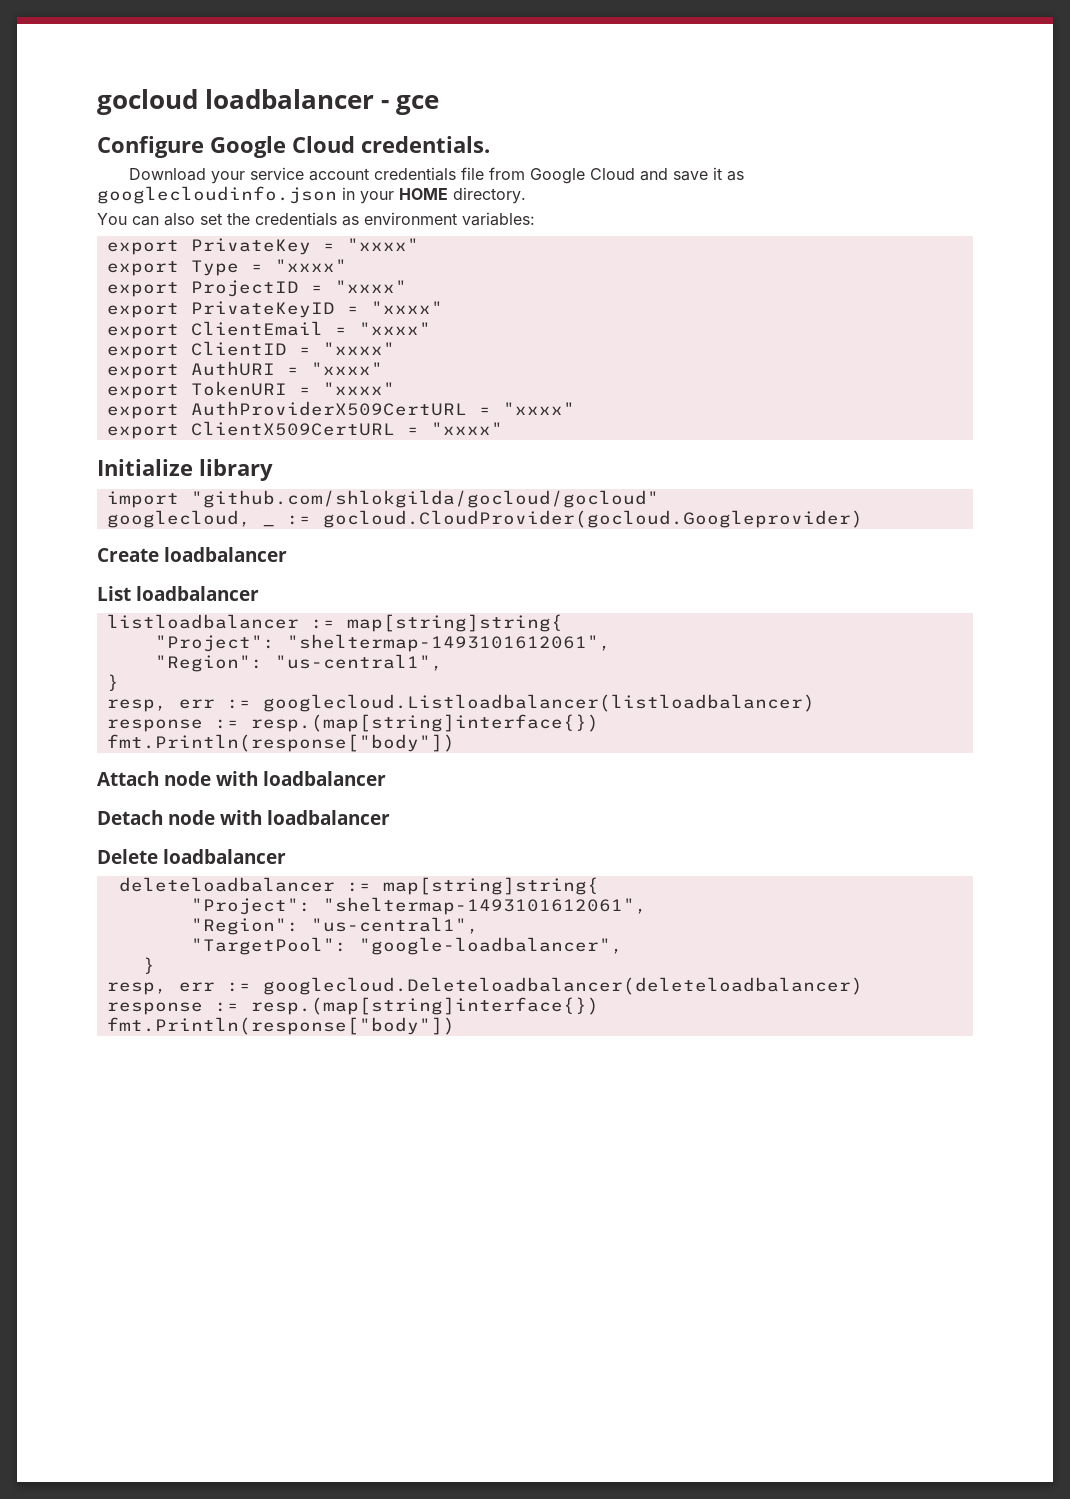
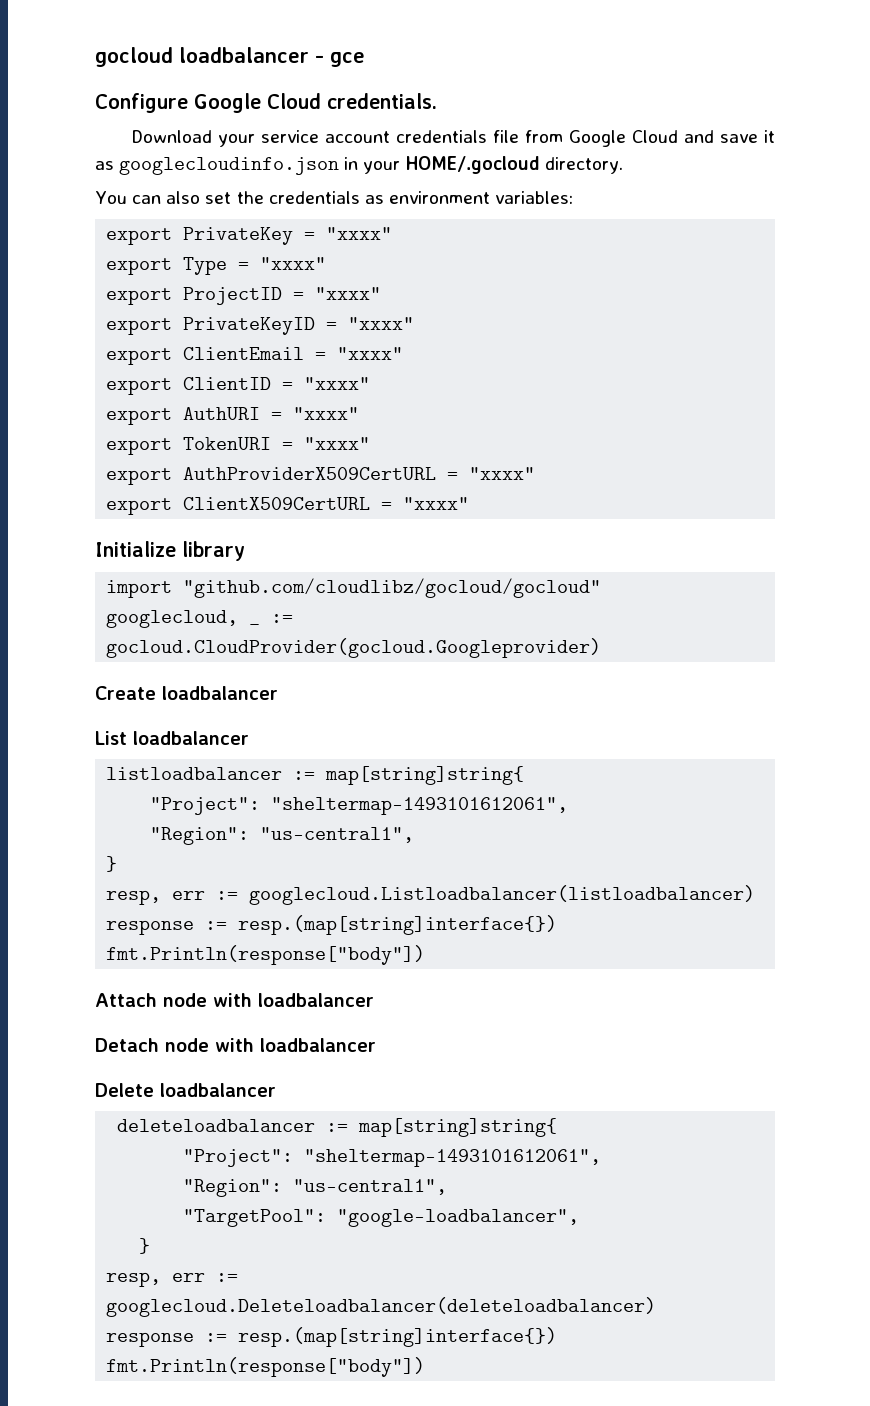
- Download your service account credentials file from Google Cloud and save it as googlecloudinfo.json in your HOME directory.
+ Download your service account credentials file from Google Cloud and save it as googlecloudinfo.json in your HOME/.gocloud directory.
- import "github.com/shlokgilda/gocloud/gocloud"
+ import "github.com/cloudlibz/gocloud/gocloud"

